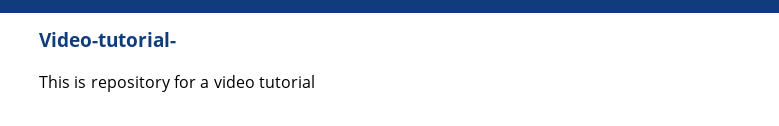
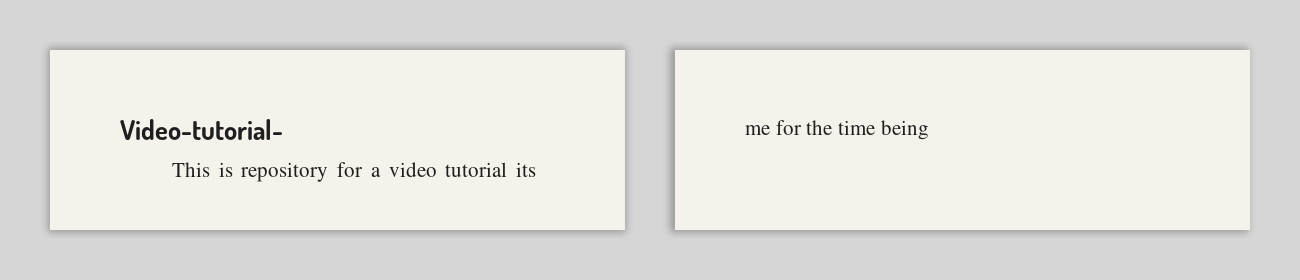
- This is repository for a video tutorial
+ This is repository for a video tutorial its me for the time being

